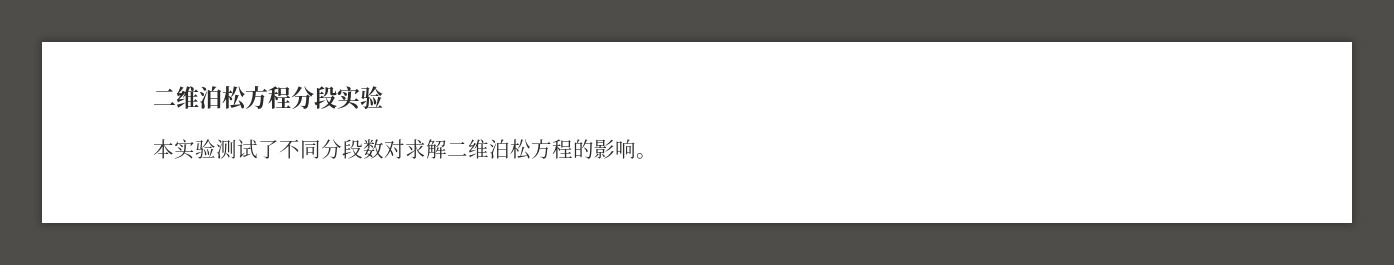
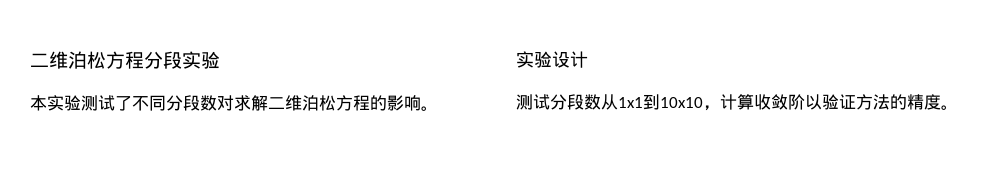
+ 实验设计
+ 测试分段数从1x1到10x10，计算收敛阶以验证方法的精度。

